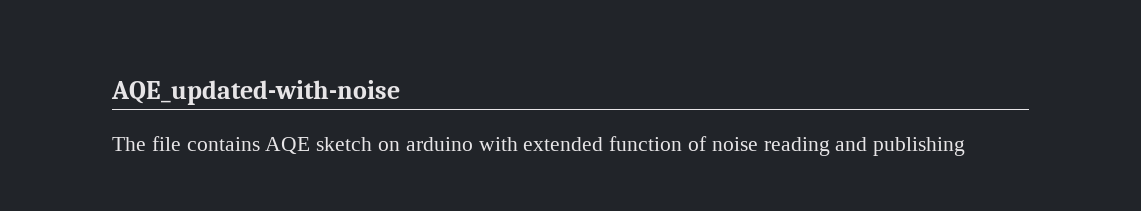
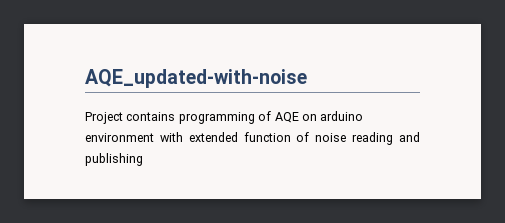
- The file contains AQE sketch on arduino with extended function of noise reading and publishing
+ Project contains programming of AQE on arduino environment with extended function of noise reading and publishing

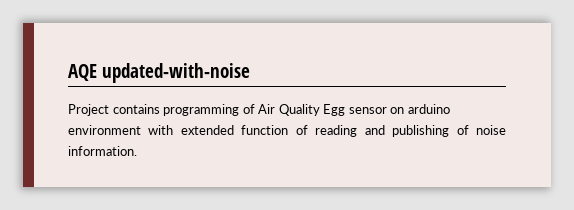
- AQE_updated-with-noise
+ AQE updated-with-noise
- Project contains programming of AQE on arduino environment with extended function of noise reading and publishing
+ Project contains programming of Air Quality Egg sensor on arduino environment with extended function of reading and publishing of noise information.

